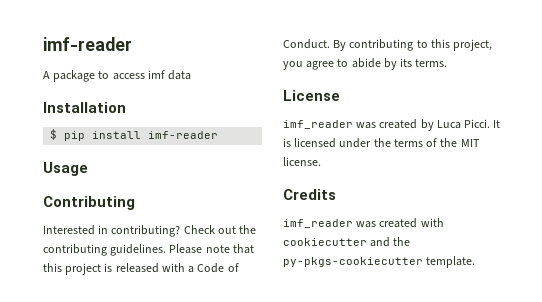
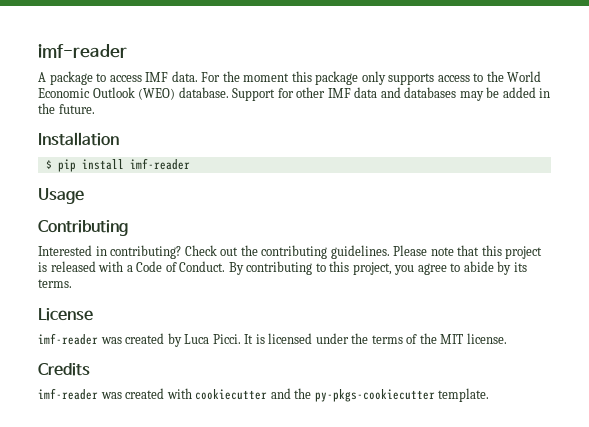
- A package to access imf data
+ A package to access IMF data. For the moment this package only supports access to the World Economic Outlook (WEO) database. Support for other IMF data and databases may be added in the future.
- imf_reader was created by Luca Picci.
+ imf-reader was created by Luca Picci.
- imf_reader was created with cookiecutter and the py-pkgs-cookiecutter template.
+ imf-reader was created with cookiecutter and the py-pkgs-cookiecutter template.

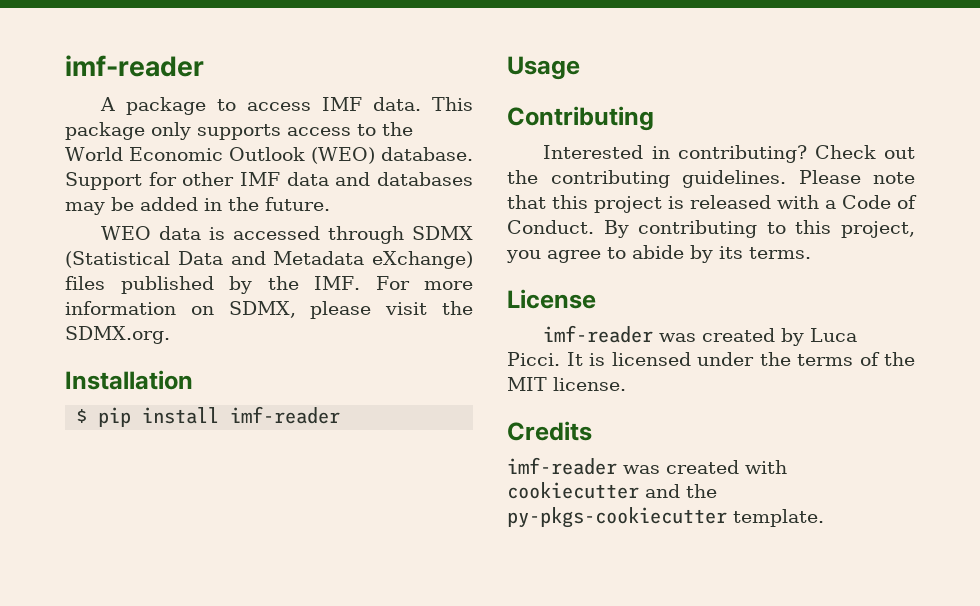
- For the moment this package only supports access to the World Economic Outlook (WEO) database.
+ This package only supports access to the World Economic Outlook (WEO) database.
+ WEO data is accessed through SDMX (Statistical Data and Metadata eXchange) files published by the IMF. For more information on SDMX, please visit the SDMX.org.

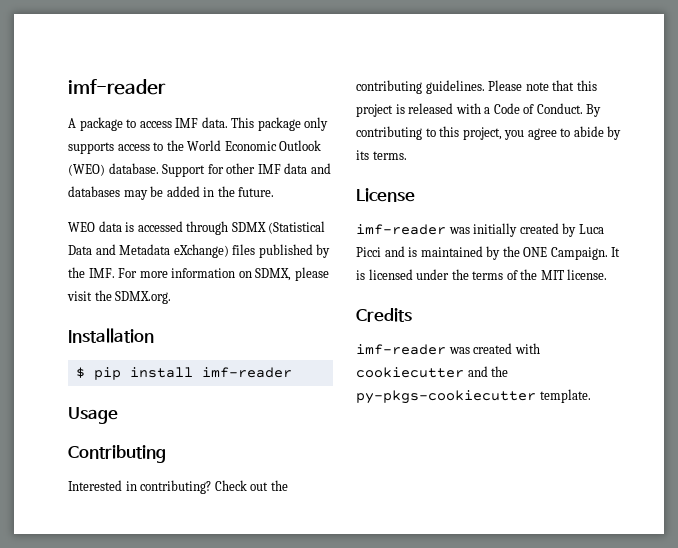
- imf-reader was created by Luca Picci.
+ imf-reader was initially created by Luca Picci and is maintained by the ONE Campaign.

